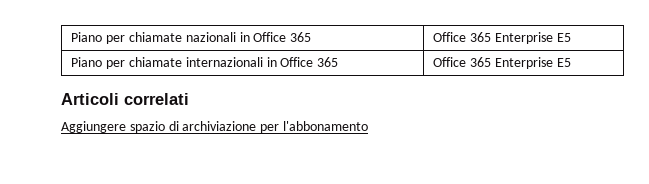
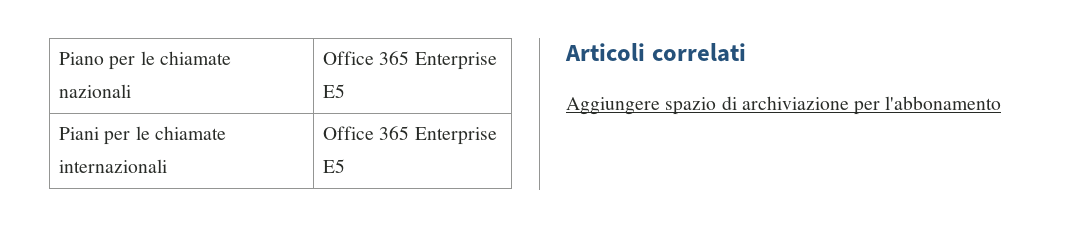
- Piano per chiamate nazionali in Office 365 | Office 365 Enterprise E5
- Piano per chiamate internazionali in Office 365 | Office 365 Enterprise E5
+ Piano per le chiamate nazionali | Office 365 Enterprise E5
+ Piani per le chiamate internazionali | Office 365 Enterprise E5

